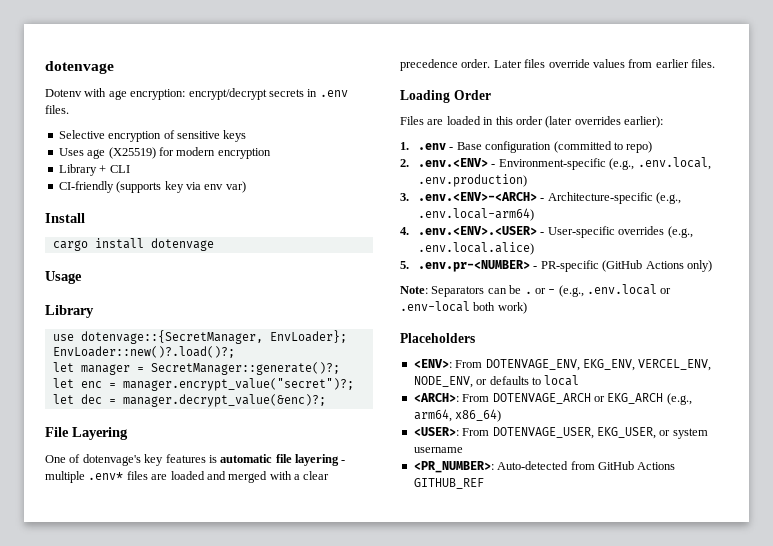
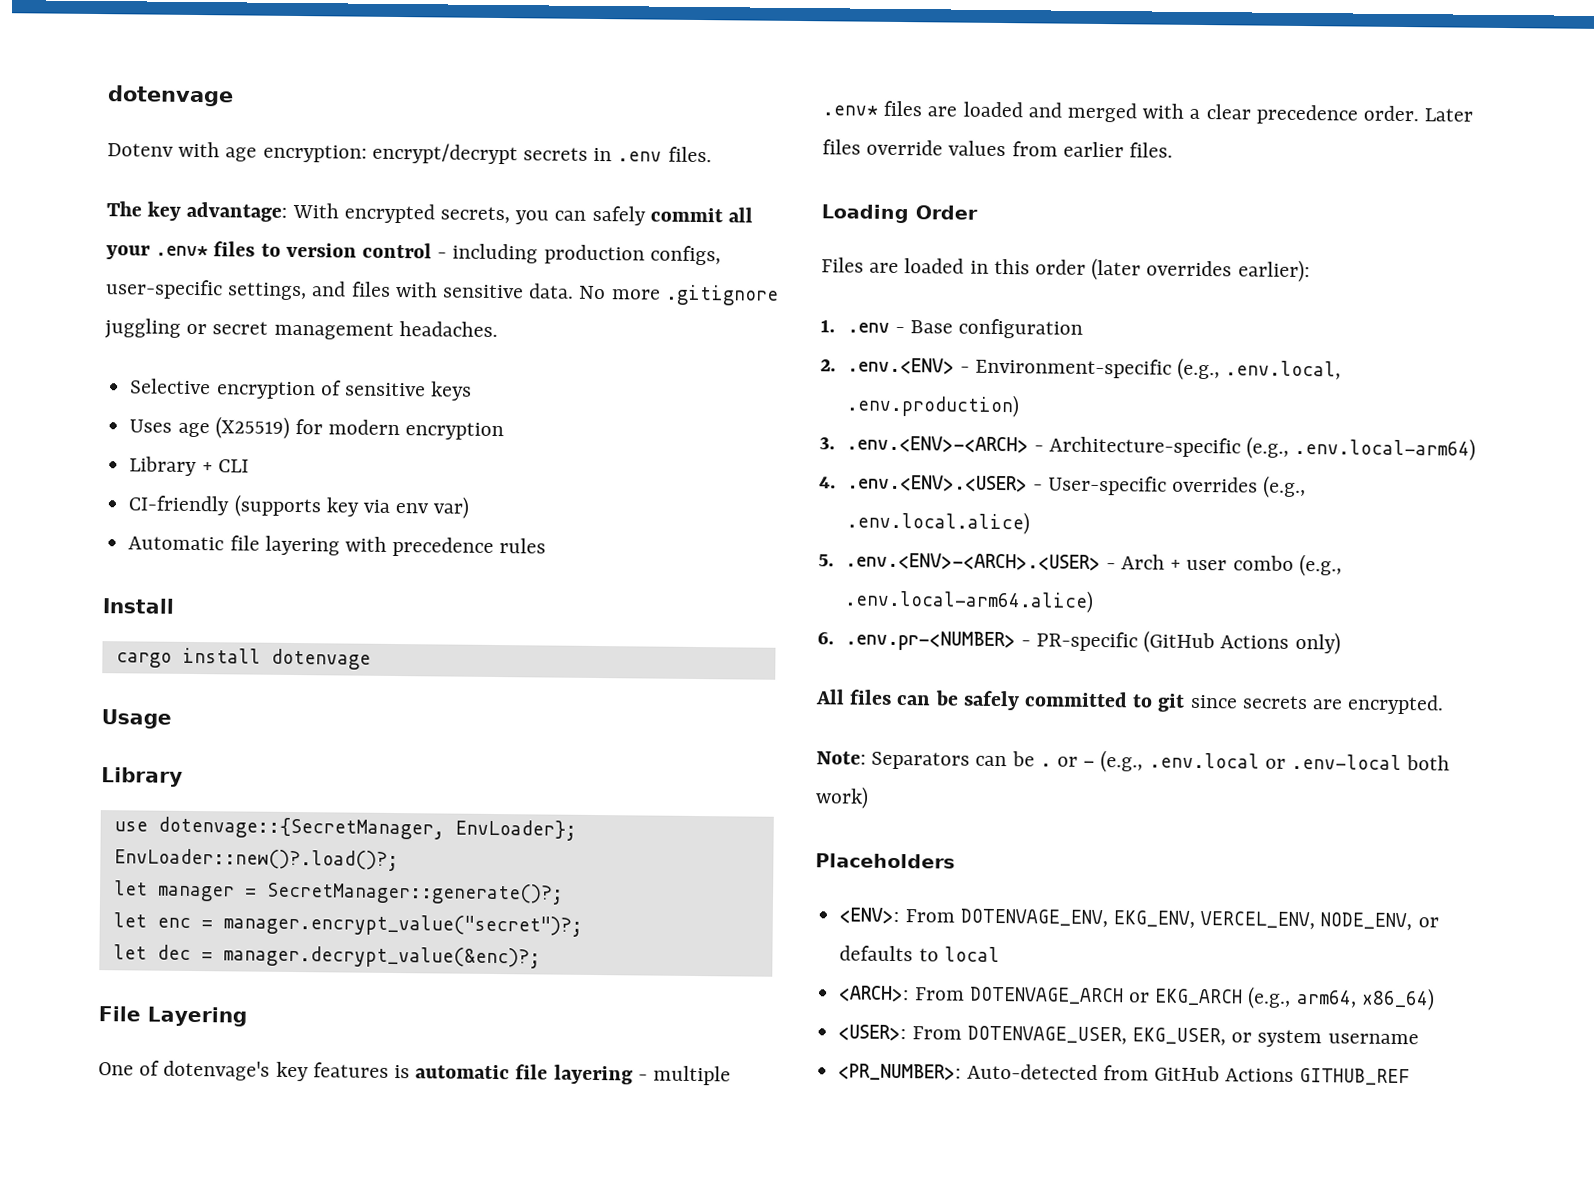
+ The key advantage: With encrypted secrets, you can safely commit all your .env* files to version control - including production configs, user-specific settings, and files with sensitive data. No more .gitignore juggling or secret management headaches.
+ Automatic file layering with precedence rules
- 1. .env - Base configuration (committed to repo)
+ 1. .env - Base configuration
- 5. .env.pr-<NUMBER> - PR-specific (GitHub Actions only)
+ 5. .env.<ENV>-<ARCH>.<USER> - Arch + user combo (e.g., .env.local-arm64.alice)
+ 6. .env.pr-<NUMBER> - PR-specific (GitHub Actions only)
+ All files can be safely committed to git since secrets are encrypted.

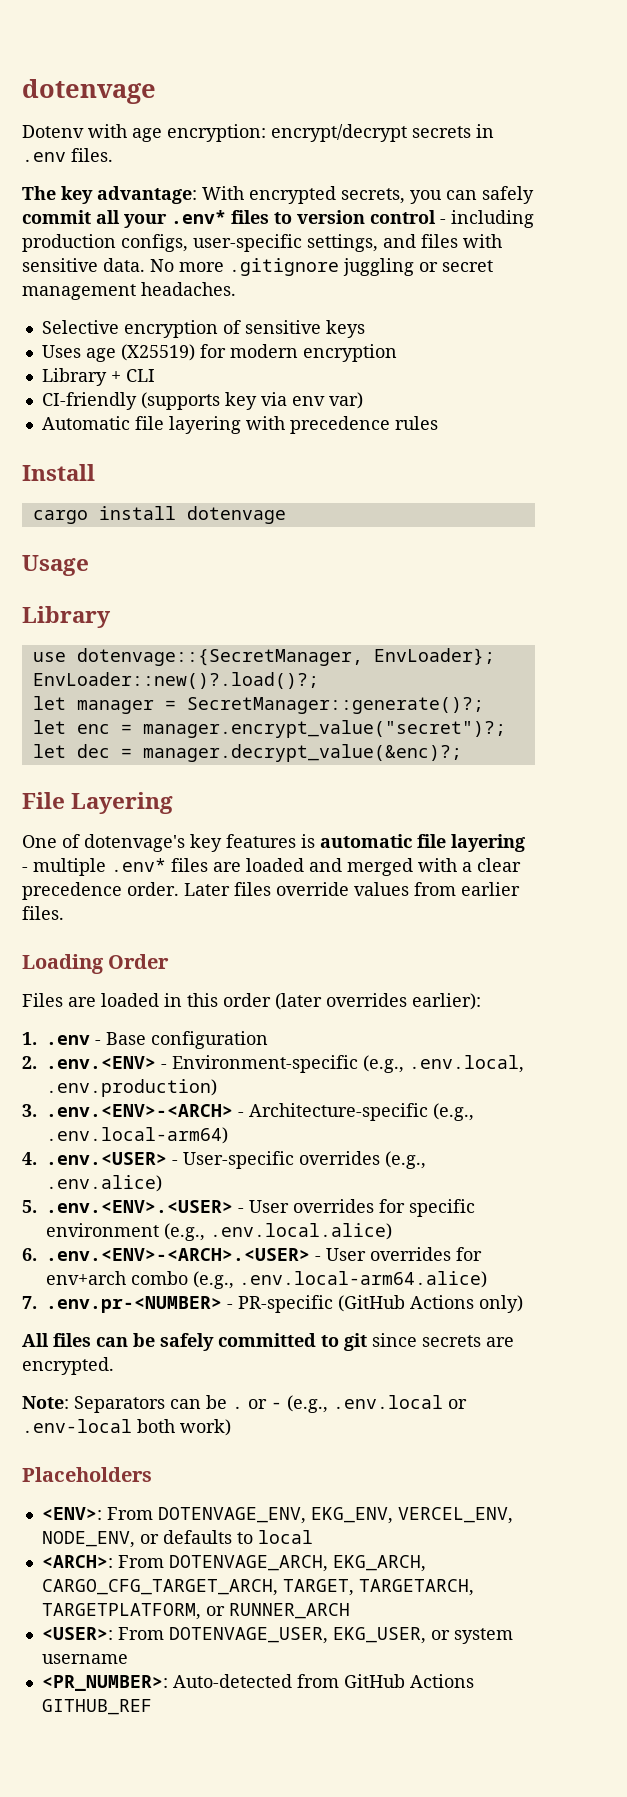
- 4. .env.<ENV>.<USER> - User-specific overrides (e.g., .env.local.alice)
+ 4. .env.<USER> - User-specific overrides (e.g., .env.alice)
+ 5. .env.<ENV>.<USER> - User overrides for specific environment (e.g., .env.local.alice)
- 5. .env.<ENV>-<ARCH>.<USER> - Arch + user combo (e.g., .env.local-arm64.alice)
+ 6. .env.<ENV>-<ARCH>.<USER> - User overrides for env+arch combo (e.g., .env.local-arm64.alice)
- 6. .env.pr-<NUMBER> - PR-specific (GitHub Actions only)
+ 7. .env.pr-<NUMBER> - PR-specific (GitHub Actions only)
- <ARCH>: From DOTENVAGE_ARCH or EKG_ARCH (e.g., arm64, x86_64)
+ <ARCH>: From DOTENVAGE_ARCH, EKG_ARCH, CARGO_CFG_TARGET_ARCH, TARGET, TARGETARCH, TARGETPLATFORM, or RUNNER_ARCH

